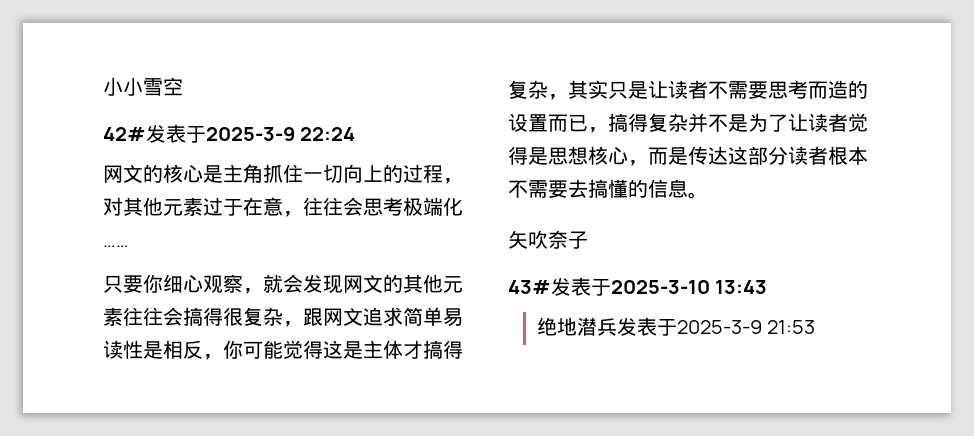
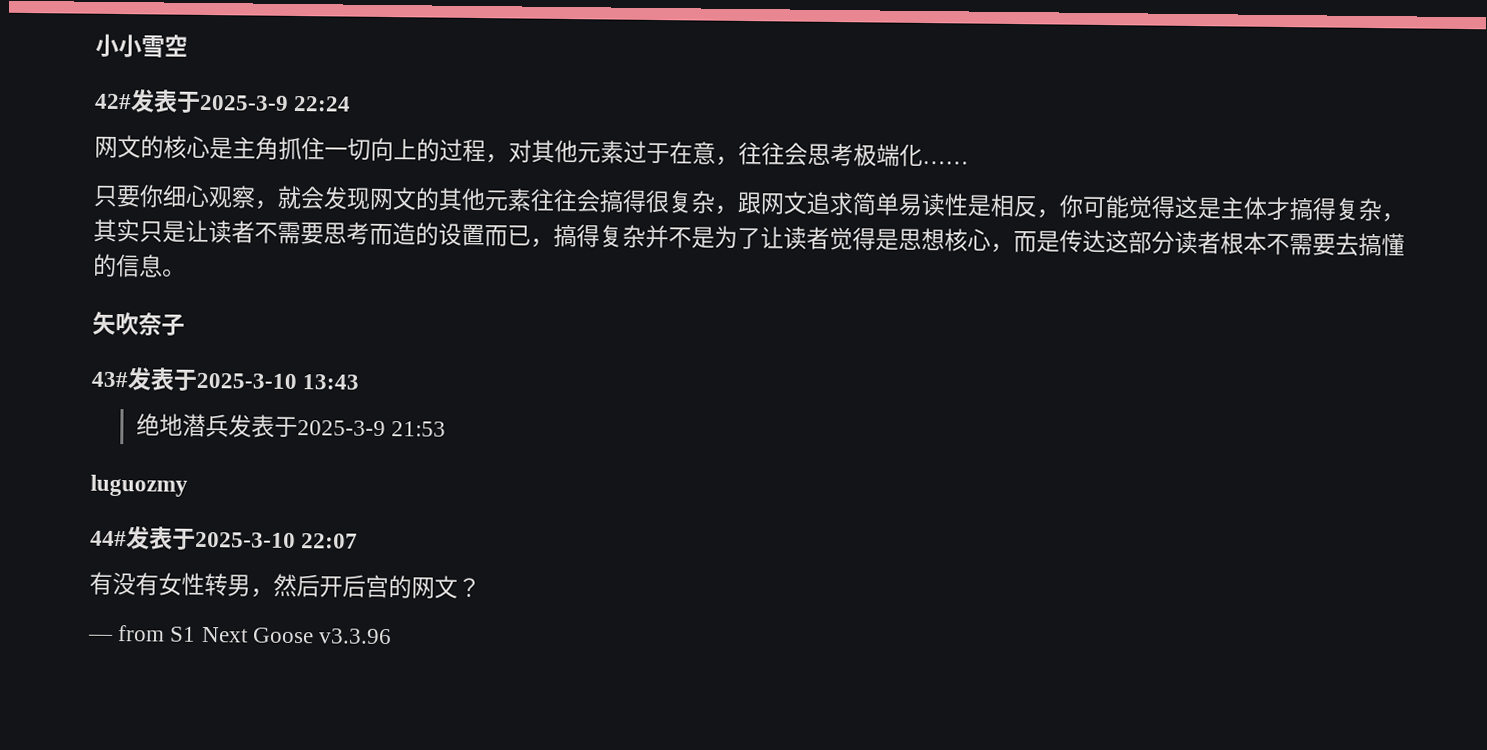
+ luguozmy
+ 44#发表于2025-3-10 22:07
+ 有没有女性转男，然后开后宫的网文？
+ — from S1 Next Goose v3.3.96

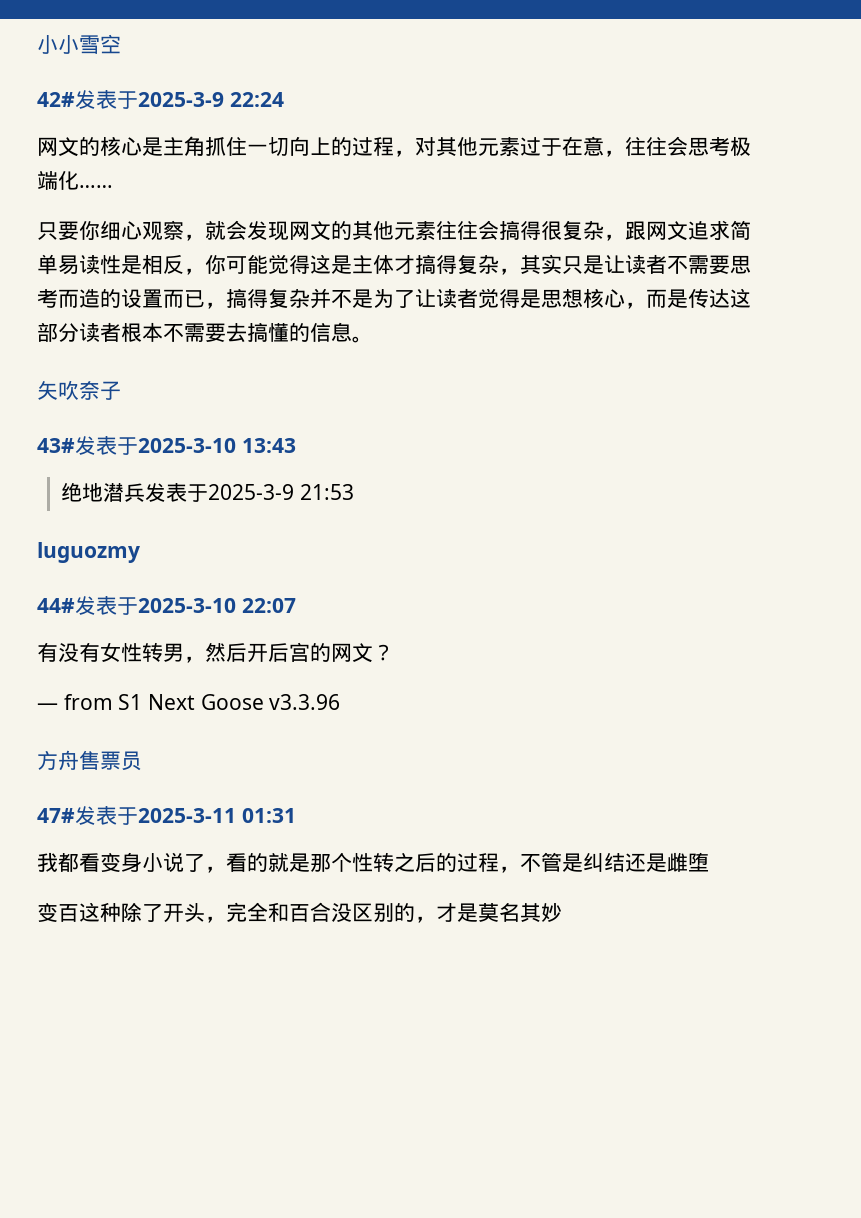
+ 方舟售票员
+ 47#发表于2025-3-11 01:31
+ 我都看变身小说了，看的就是那个性转之后的过程，不管是纠结还是雌堕
+ 变百这种除了开头，完全和百合没区别的，才是莫名其妙

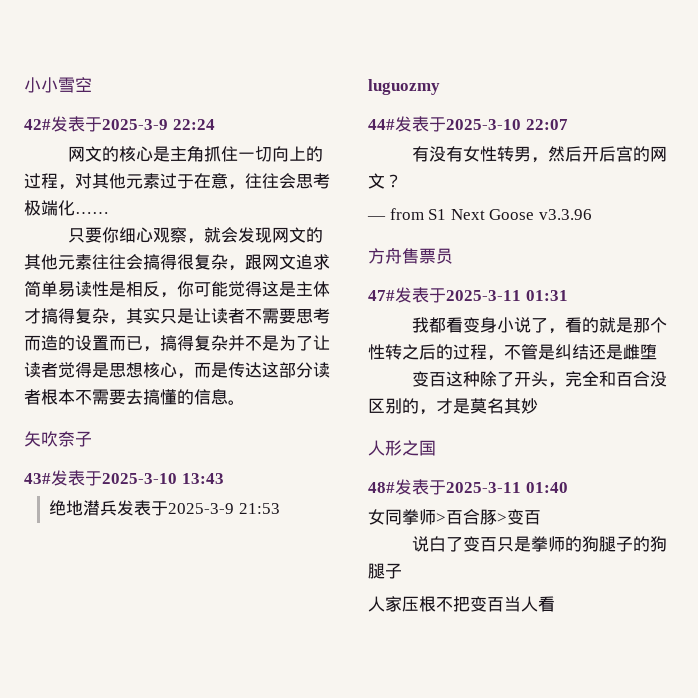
+ 人形之国
+ 48#发表于2025-3-11 01:40
+ 女同拳师>百合豚>变百
+ 说白了变百只是拳师的狗腿子的狗腿子
+ 人家压根不把变百当人看

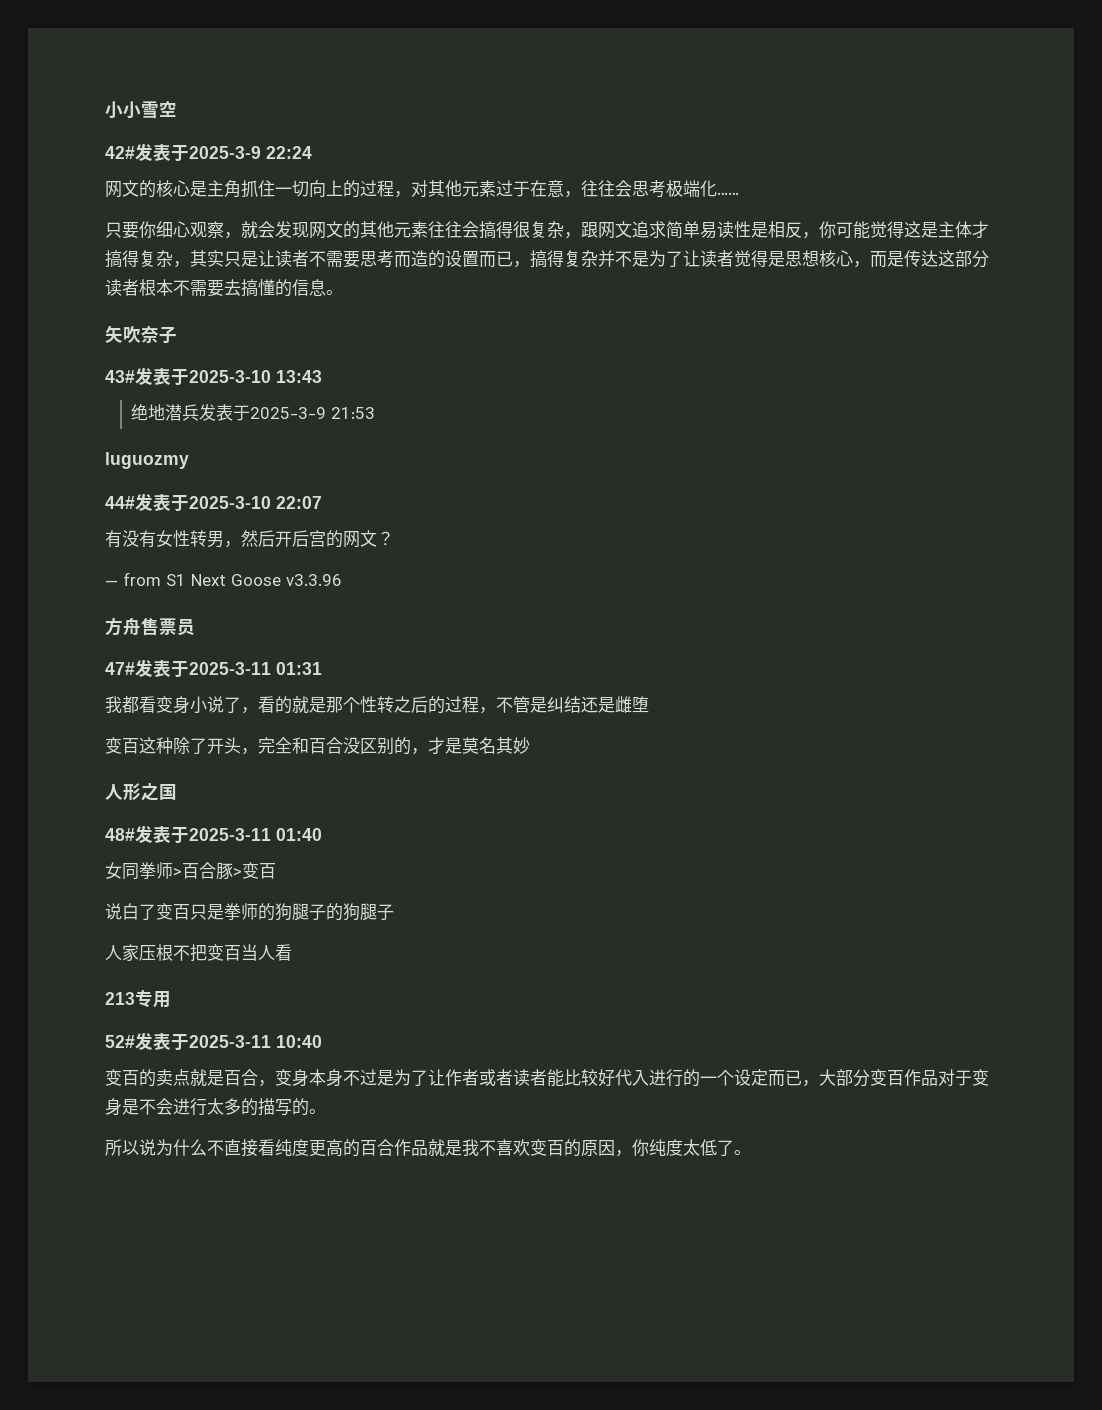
+ 213专用
+ 52#发表于2025-3-11 10:40
+ 变百的卖点就是百合，变身本身不过是为了让作者或者读者能比较好代入进行的一个设定而已，大部分变百作品对于变身是不会进行太多的描写的。
+ 所以说为什么不直接看纯度更高的百合作品就是我不喜欢变百的原因，你纯度太低了。

